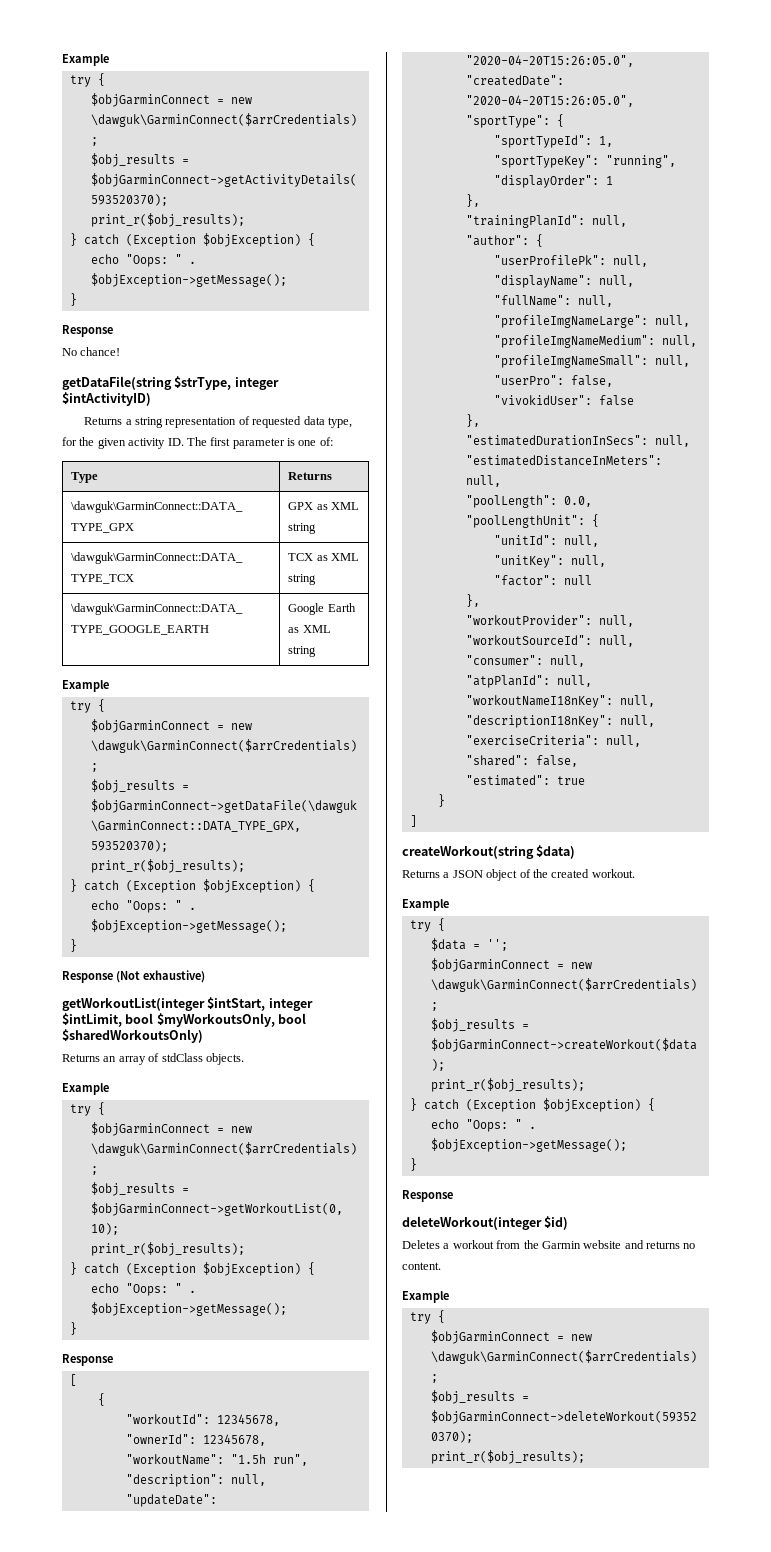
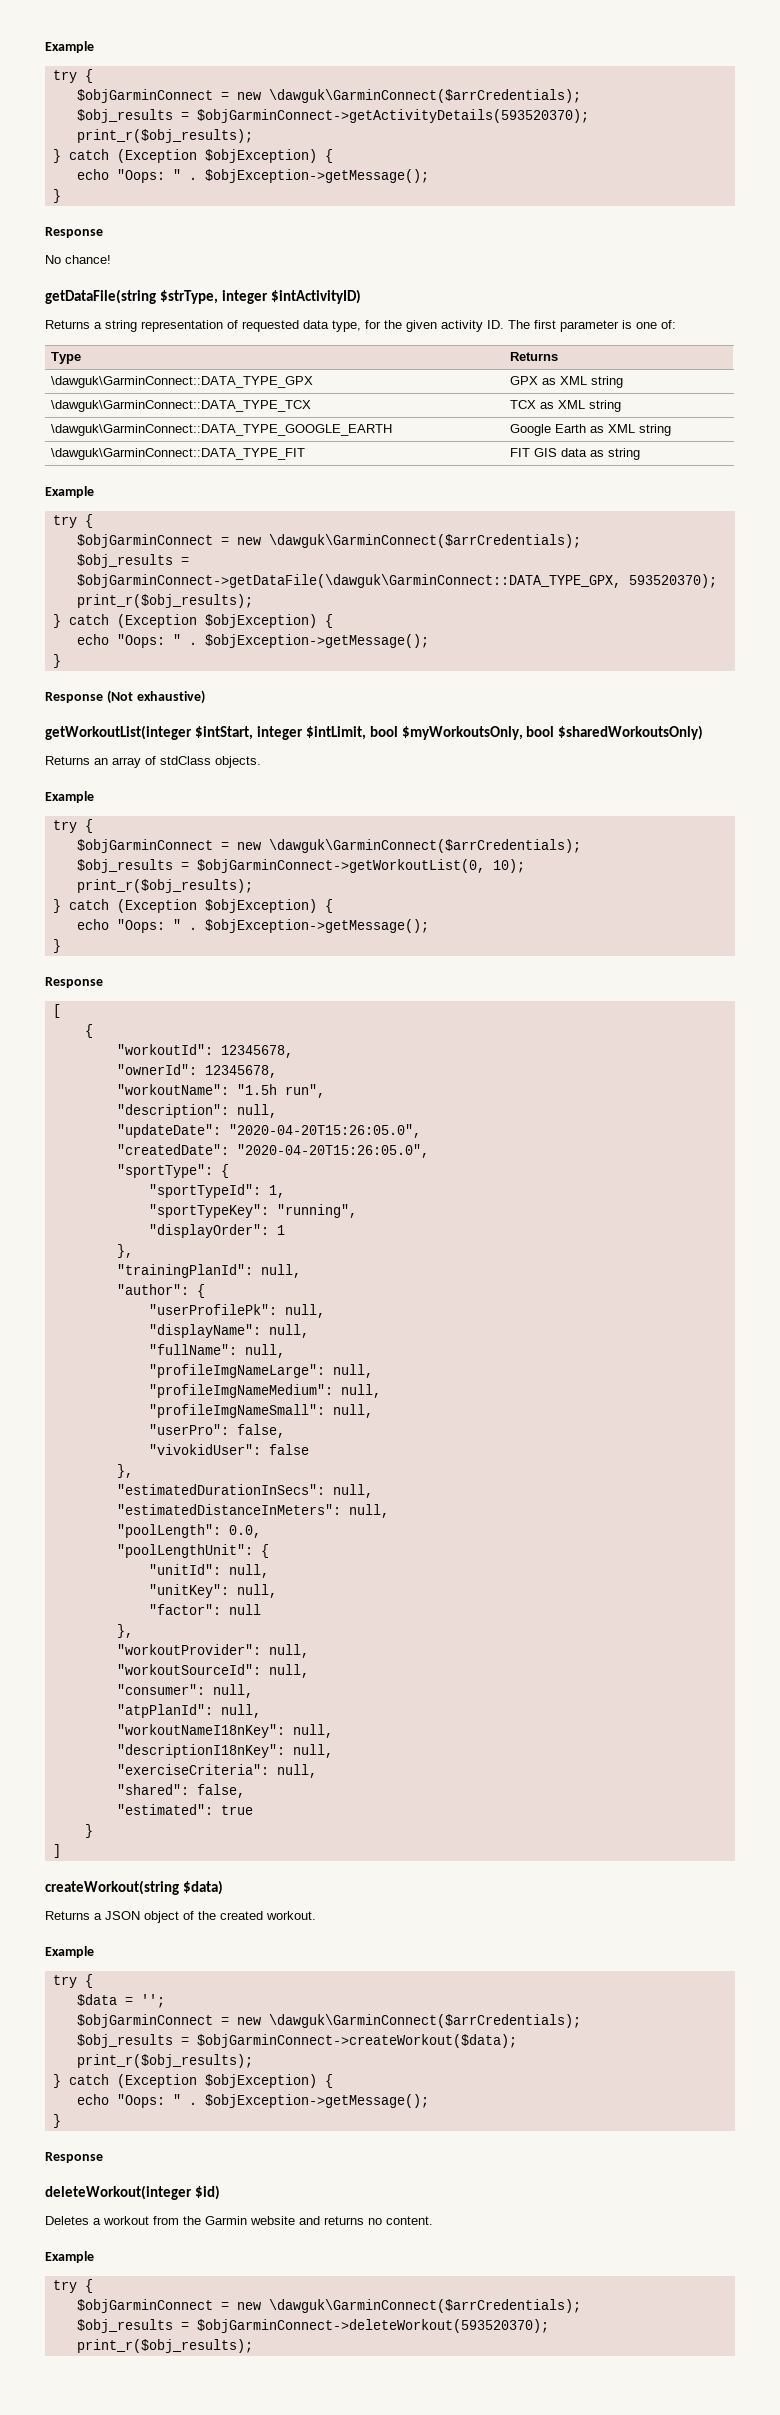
+ \dawguk\GarminConnect::DATA_TYPE_FIT | FIT GIS data as string

